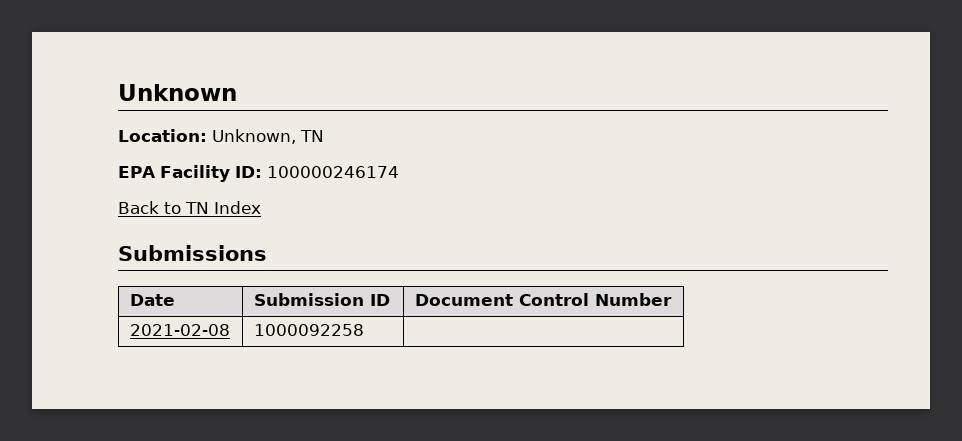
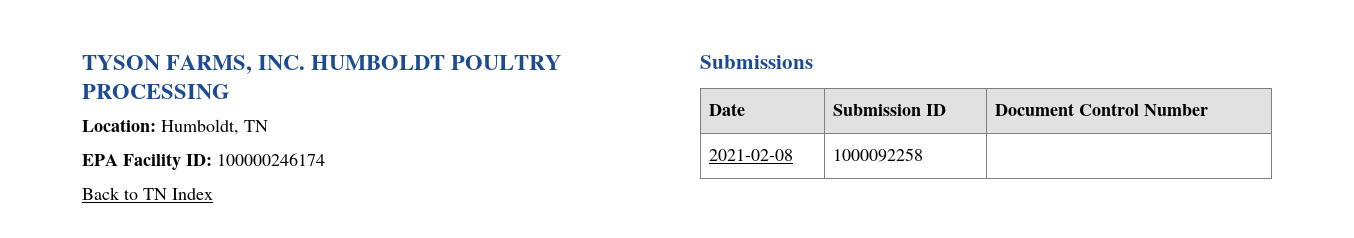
- Unknown
+ TYSON FARMS, INC. HUMBOLDT POULTRY PROCESSING
- Location: Unknown, TN
+ Location: Humboldt, TN

